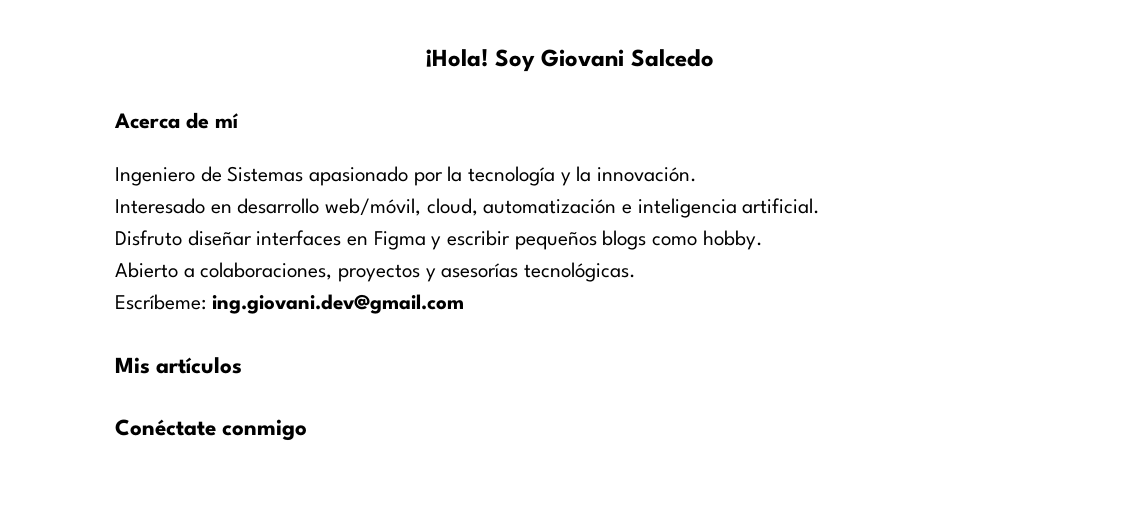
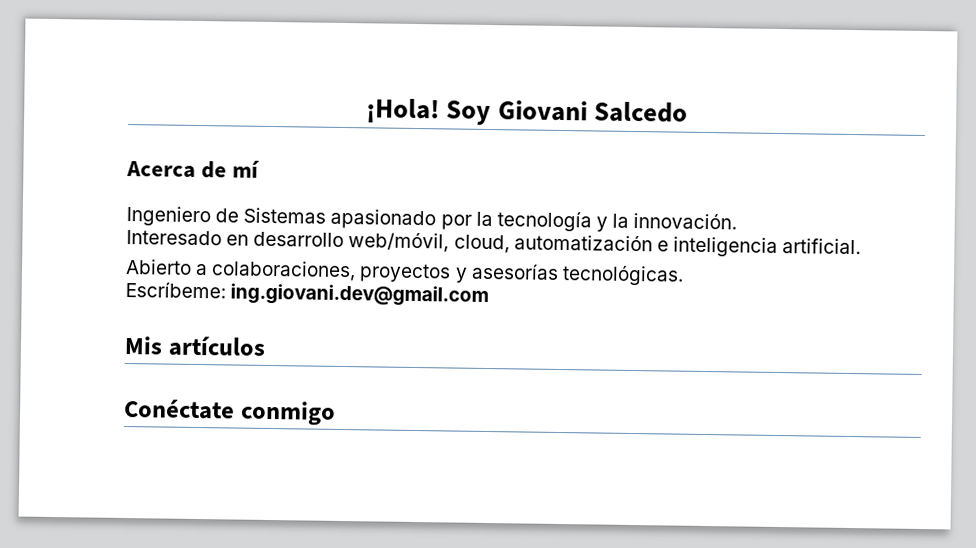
- Disfruto diseñar interfaces en Figma y escribir pequeños blogs como hobby.

